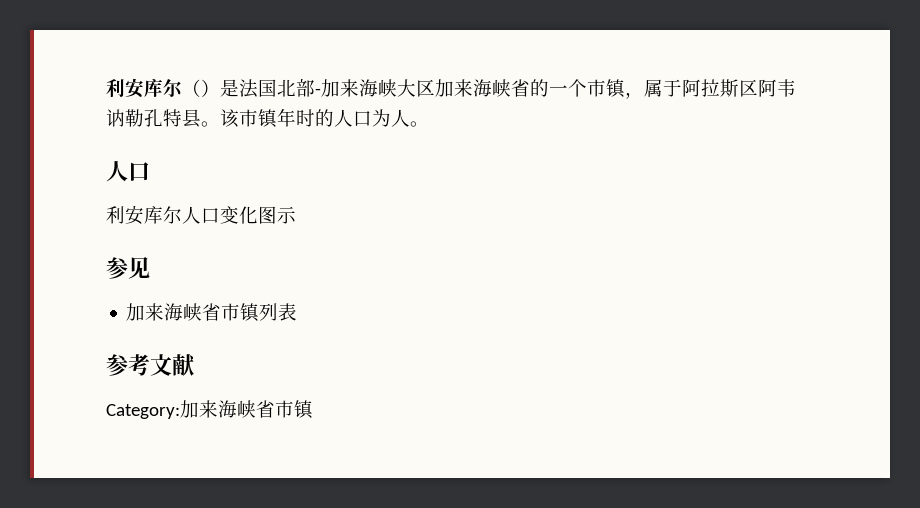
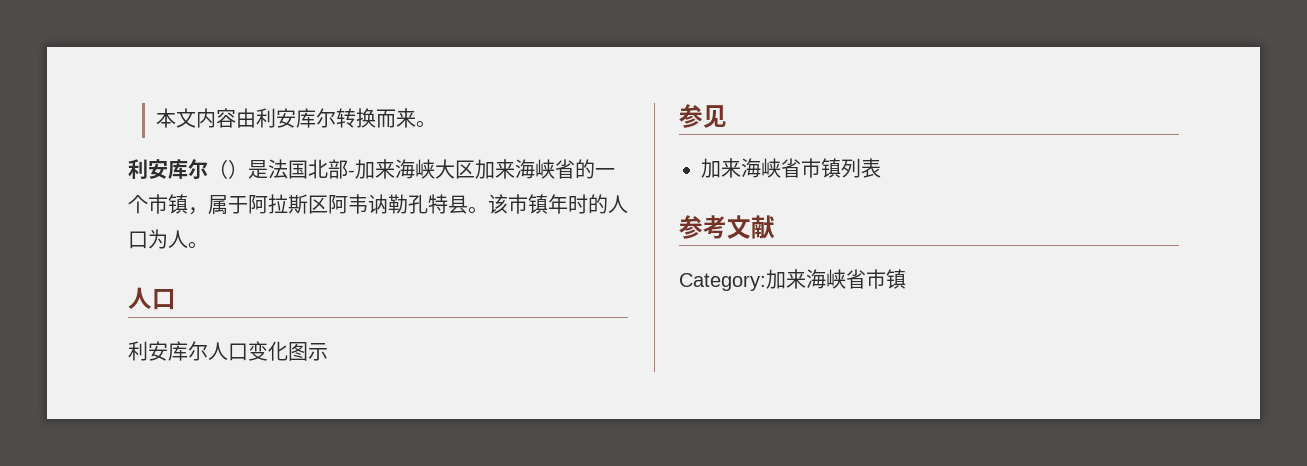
+ 本文内容由利安库尔转换而来。

